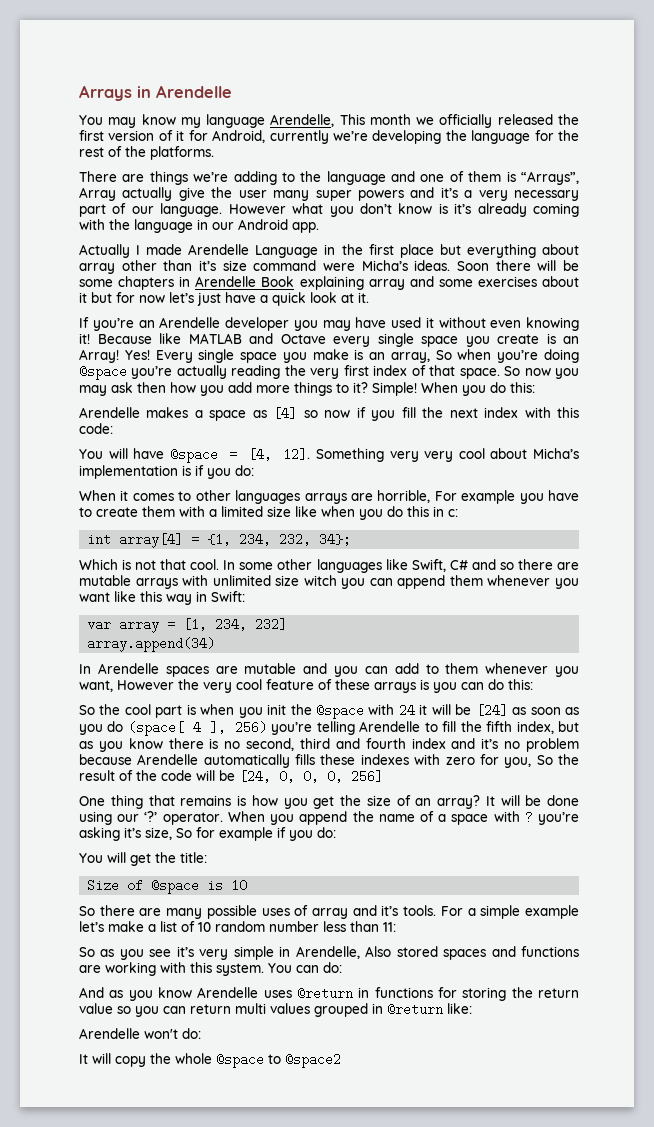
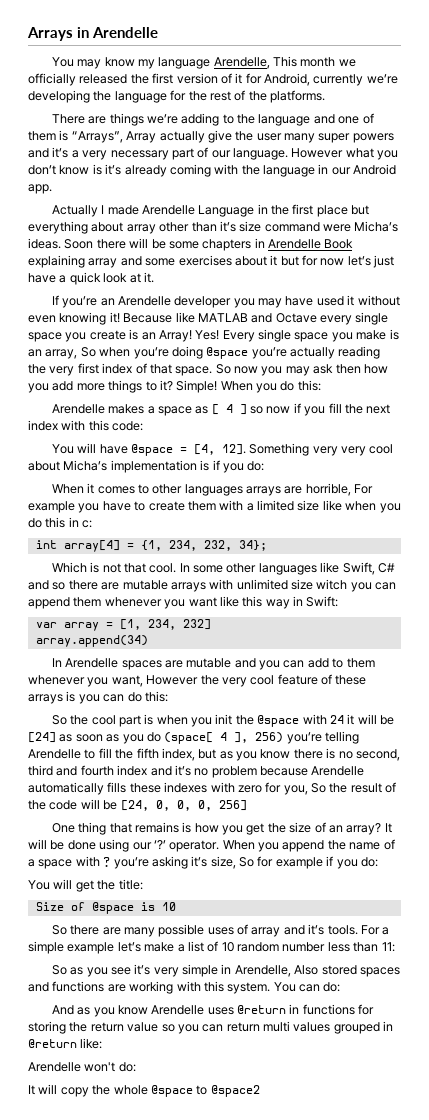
- Arendelle makes a space as [4] so now if you fill the next index with this code:
+ Arendelle makes a space as [ 4 ] so now if you fill the next index with this code:

